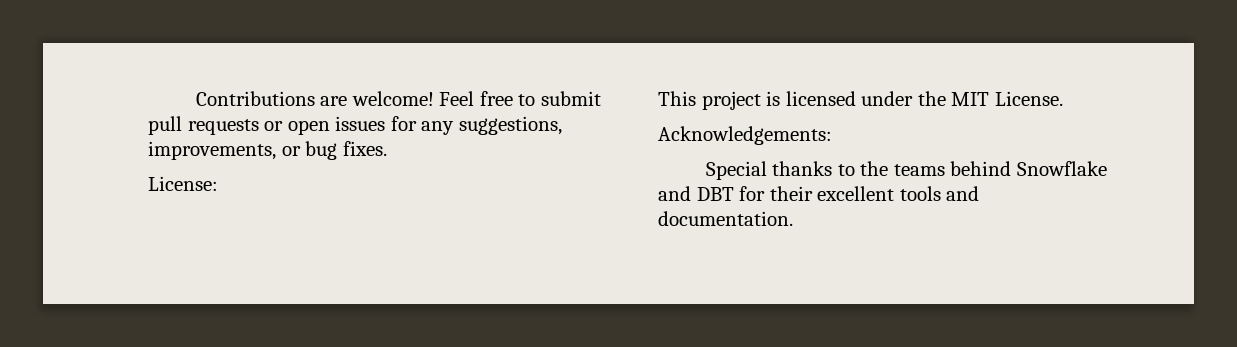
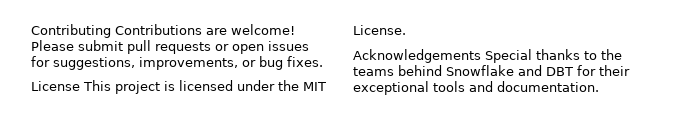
- Contributions are welcome!
+ Contributing Contributions are welcome!
- Feel free to submit pull requests or open issues for any suggestions, improvements, or bug fixes.
+ Please submit pull requests or open issues for suggestions, improvements, or bug fixes.
- License:
- This project is licensed under the MIT License.
+ License This project is licensed under the MIT License.
- Acknowledgements:
- Special thanks to the teams behind Snowflake and DBT for their excellent tools and documentation.
+ Acknowledgements Special thanks to the teams behind Snowflake and DBT for their exceptional tools and documentation.

